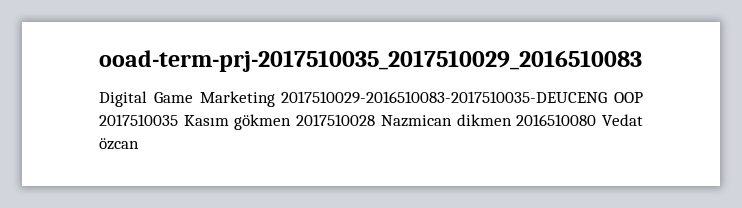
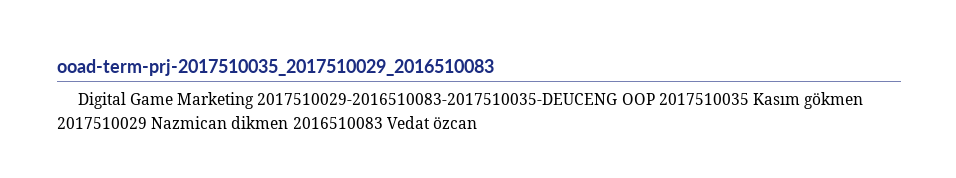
- Digital Game Marketing 2017510029-2016510083-2017510035-DEUCENG OOP 2017510035 Kasım gökmen 2017510028 Nazmican dikmen 2016510080 Vedat özcan
+ Digital Game Marketing 2017510029-2016510083-2017510035-DEUCENG OOP 2017510035 Kasım gökmen 2017510029 Nazmican dikmen 2016510083 Vedat özcan

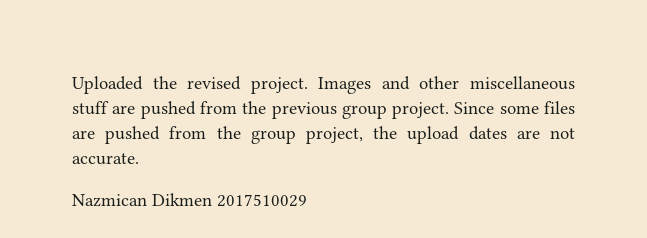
- ooad-term-prj-2017510035_2017510029_2016510083
- Digital Game Marketing 2017510029-2016510083-2017510035-DEUCENG OOP 2017510035 Kasım gökmen 2017510029 Nazmican dikmen 2016510083 Vedat özcan
+ Uploaded the revised project. Images and other miscellaneous stuff are pushed from the previous group project. Since some files are pushed from the group project, the upload dates are not accurate.
+ Nazmican Dikmen 2017510029

